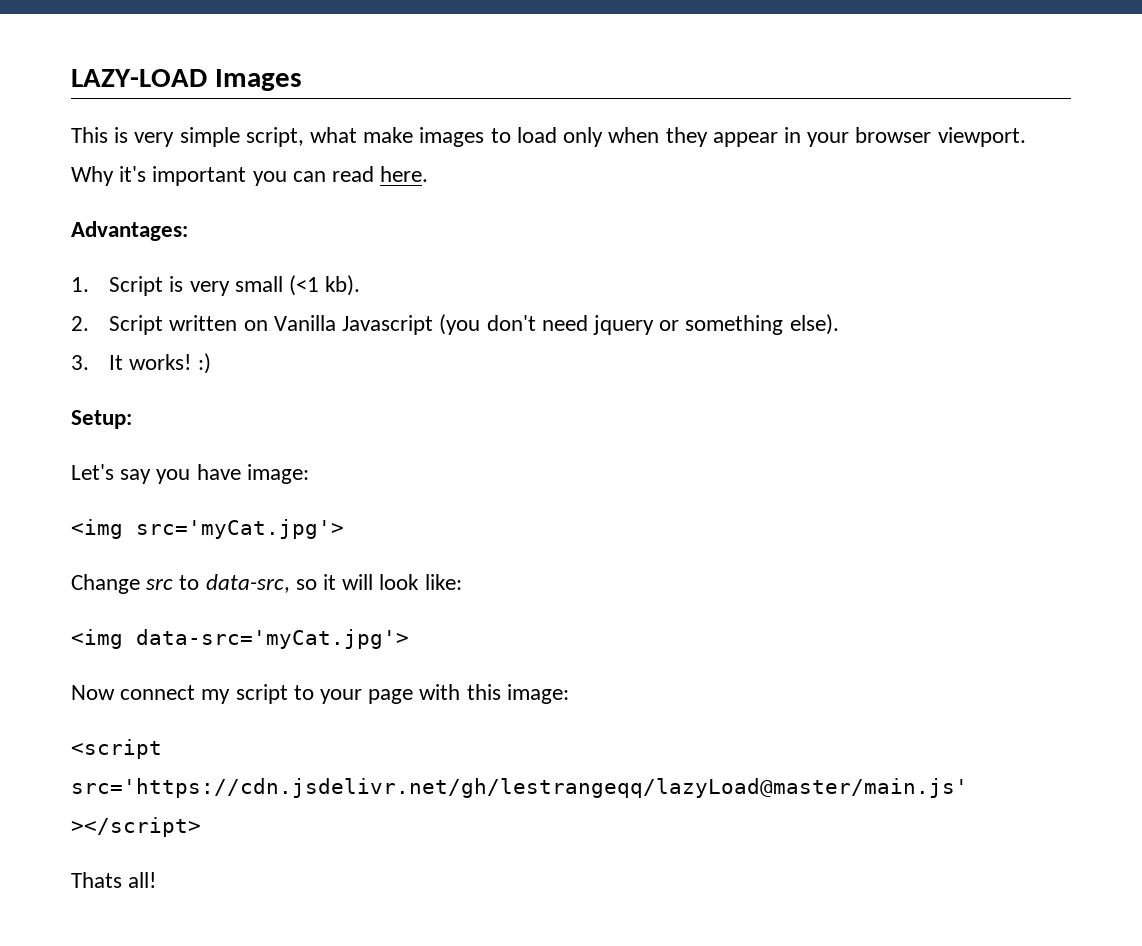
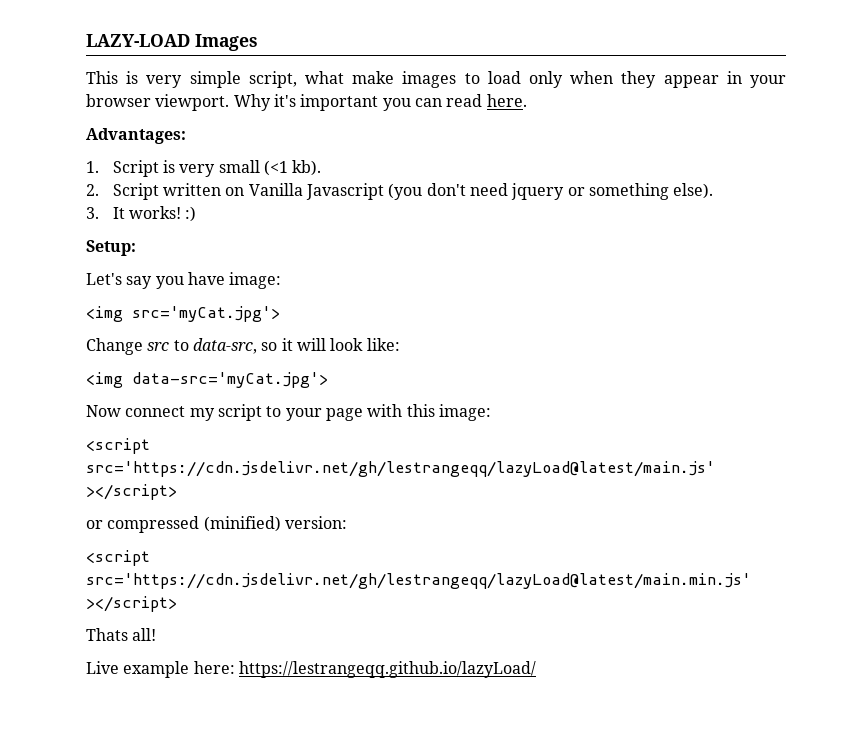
- <script src='https://cdn.jsdelivr.net/gh/lestrangeqq/lazyLoad@master/main.js' ></script>
+ <script src='https://cdn.jsdelivr.net/gh/lestrangeqq/lazyLoad@latest/main.js' ></script>
+ or compressed (minified) version:
+ <script src='https://cdn.jsdelivr.net/gh/lestrangeqq/lazyLoad@latest/main.min.js' ></script>
+ Live example here: https://lestrangeqq.github.io/lazyLoad/

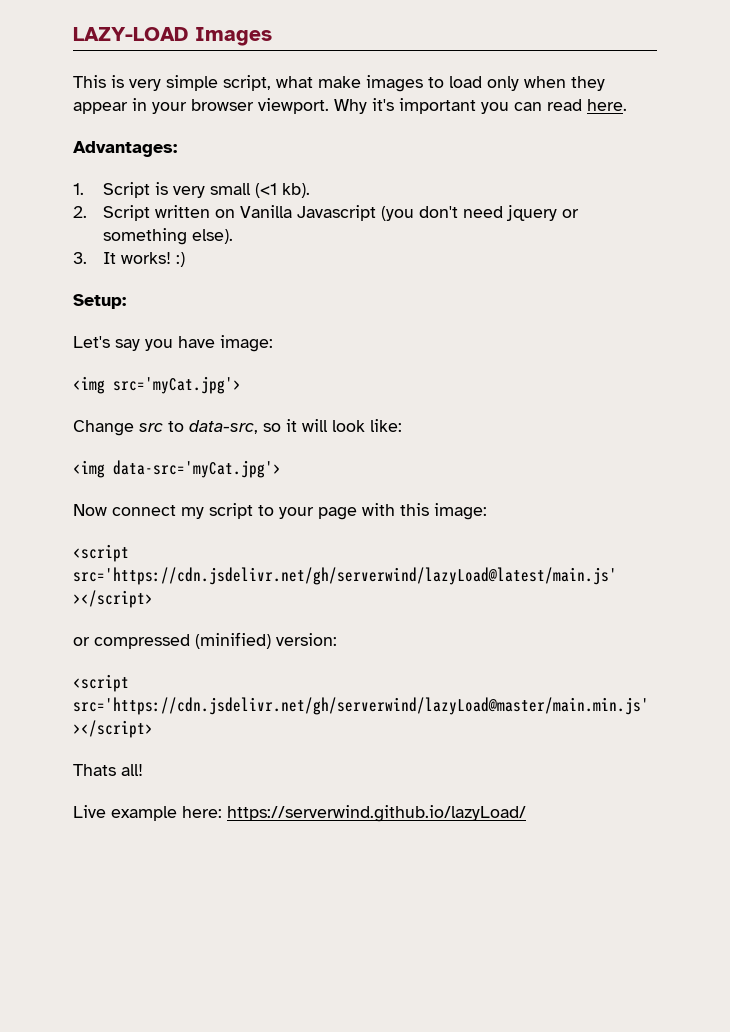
- <script src='https://cdn.jsdelivr.net/gh/lestrangeqq/lazyLoad@latest/main.js' ></script>
+ <script src='https://cdn.jsdelivr.net/gh/serverwind/lazyLoad@latest/main.js' ></script>
- <script src='https://cdn.jsdelivr.net/gh/lestrangeqq/lazyLoad@latest/main.min.js' ></script>
+ <script src='https://cdn.jsdelivr.net/gh/serverwind/lazyLoad@master/main.min.js' ></script>
- Live example here: https://lestrangeqq.github.io/lazyLoad/
+ Live example here: https://serverwind.github.io/lazyLoad/

